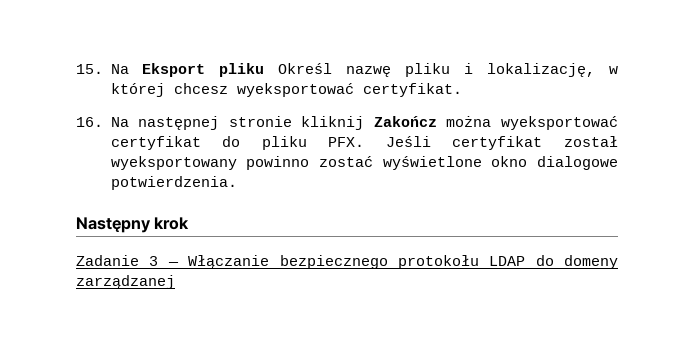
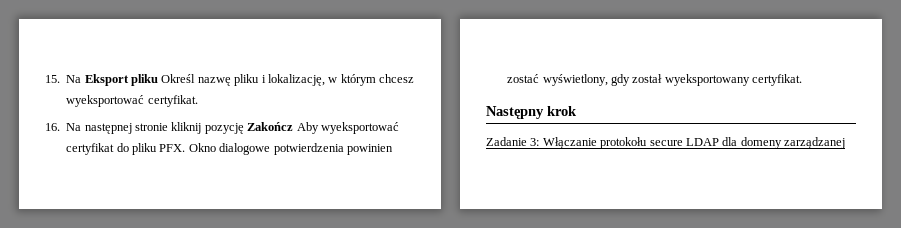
- 15. Na Eksport pliku Określ nazwę pliku i lokalizację, w której chcesz wyeksportować certyfikat.
+ 15. Na Eksport pliku Określ nazwę pliku i lokalizację, w którym chcesz wyeksportować certyfikat.
- 16. Na następnej stronie kliknij Zakończ można wyeksportować certyfikat do pliku PFX. Jeśli certyfikat został wyeksportowany powinno zostać wyświetlone okno dialogowe potwierdzenia.
+ 16. Na następnej stronie kliknij pozycję Zakończ Aby wyeksportować certyfikat do pliku PFX. Okno dialogowe potwierdzenia powinien zostać wyświetlony, gdy został wyeksportowany certyfikat.
  Następny krok
- Zadanie 3 — Włączanie bezpiecznego protokołu LDAP do domeny zarządzanej
+ Zadanie 3: Włączanie protokołu secure LDAP dla domeny zarządzanej

